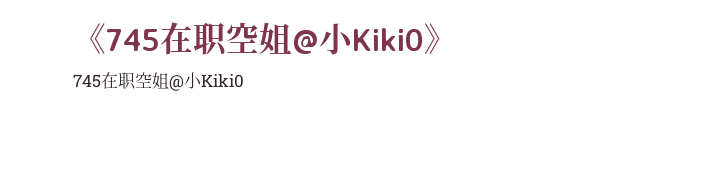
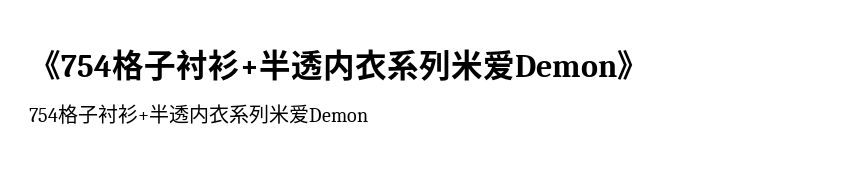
- 《745在职空姐@小Kiki0》
- 745在职空姐@小Kiki0
+ 《754格子衬衫+半透内衣系列米爱Demon》
+ 754格子衬衫+半透内衣系列米爱Demon

